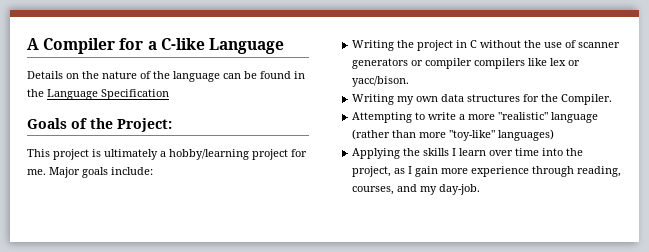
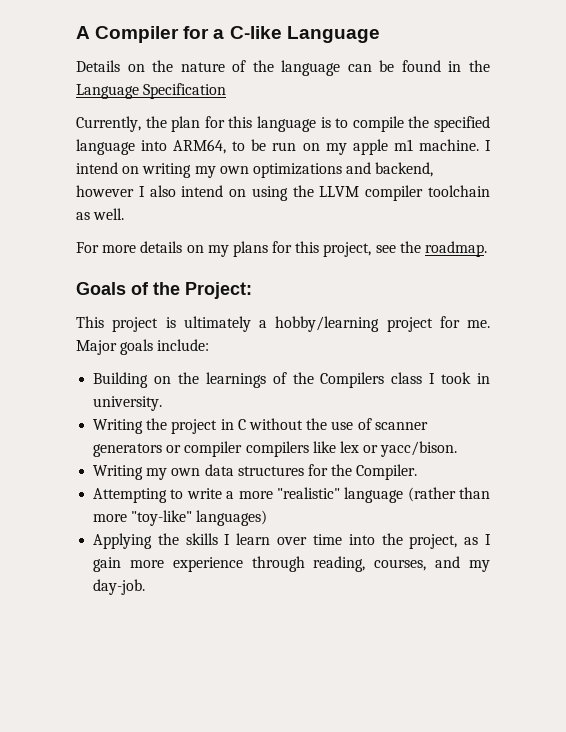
+ Currently, the plan for this language is to compile the specified language into ARM64, to be run on my apple m1 machine. I intend on writing my own optimizations and backend, however I also intend on using the LLVM compiler toolchain as well.
+ For more details on my plans for this project, see the roadmap.
+ Building on the learnings of the Compilers class I took in university.

